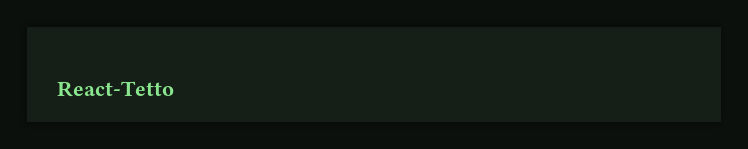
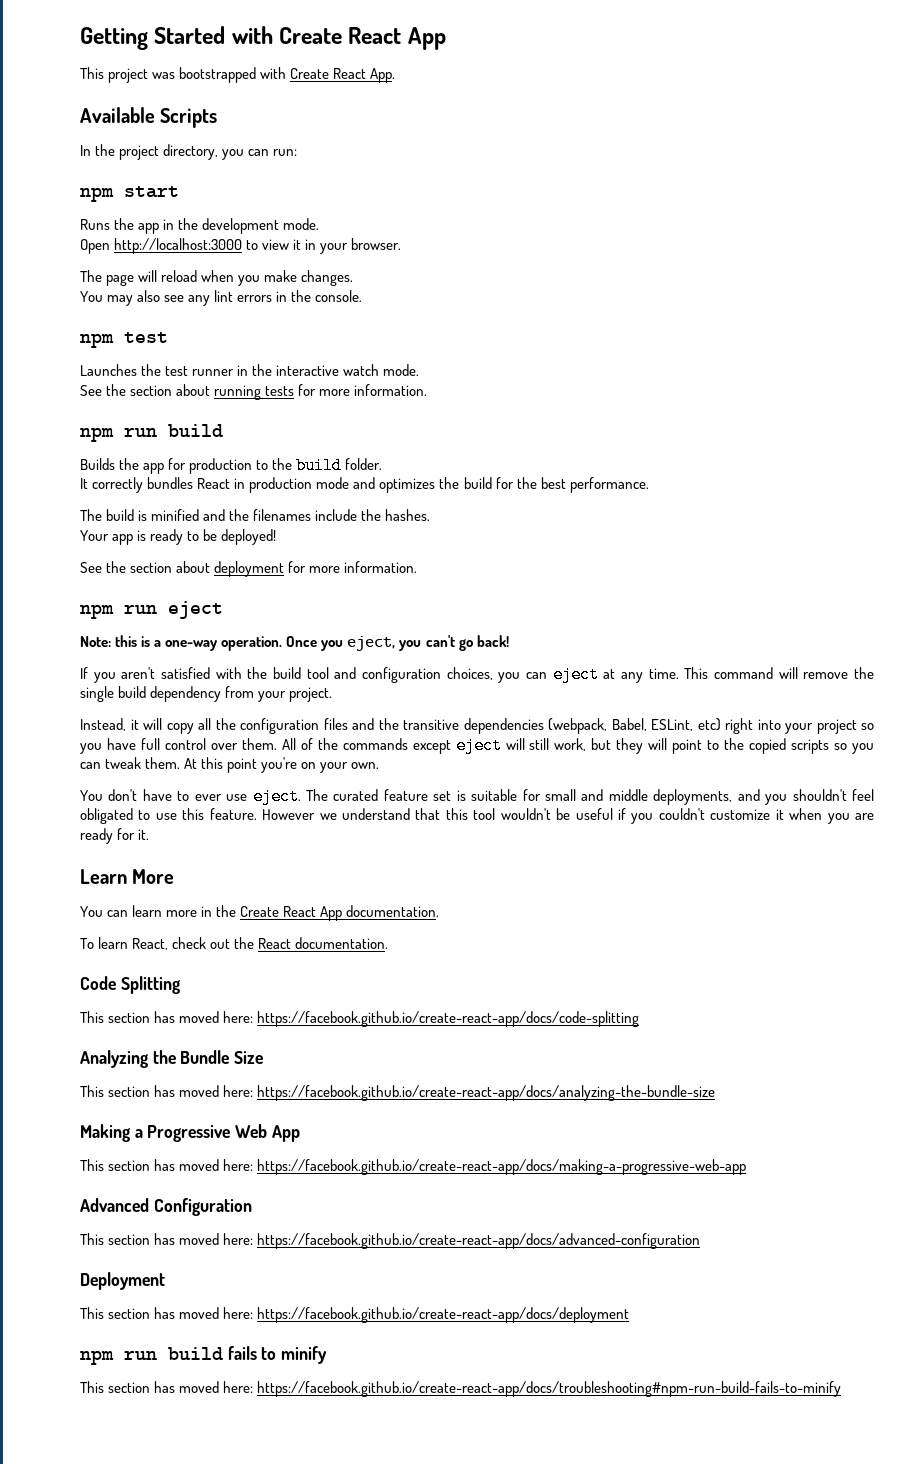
- React-Tetto
+ Getting Started with Create React App
+ This project was bootstrapped with Create React App.
+ Available Scripts
+ In the project directory, you can run:
+ npm start
+ Runs the app in the development mode.
+ Open http://localhost:3000 to view it in your browser.
+ The page will reload when you make changes.
+ You may also see any lint errors in the console.
+ npm test
+ Launches the test runner in the interactive watch mode.
+ See the section about running tests for more information.
+ npm run build
+ Builds the app for production to the build folder.
+ It correctly bundles React in production mode and optimizes the build for the best performance.
+ The build is minified and the filenames include the hashes.
+ Your app is ready to be deployed!
+ See the section about deployment for more information.
+ npm run eject
+ Note: this is a one-way operation. Once you eject, you can't go back!
+ If you aren't satisfied with the build tool and configuration choices, you can eject at any time. This command will remove the single build dependency from your project.
+ Instead, it will copy all the configuration files and the transitive dependencies (webpack, Babel, ESLint, etc) right into your project so you have full control over them. All of the commands except eject will still work, but they will point to the copied scripts so you can tweak them. At this point you're on your own.
+ You don't have to ever use eject. The curated feature set is suitable for small and middle deployments, and you shouldn't feel obligated to use this feature. However we understand that this tool wouldn't be useful if you couldn't customize it when you are ready for it.
+ Learn More
+ You can learn more in the Create React App documentation.
+ To learn React, check out the React documentation.
+ Code Splitting
+ This section has moved here: https://facebook.github.io/create-react-app/docs/code-splitting
+ Analyzing the Bundle Size
+ This section has moved here: https://facebook.github.io/create-react-app/docs/analyzing-the-bundle-size
+ Making a Progressive Web App
+ This section has moved here: https://facebook.github.io/create-react-app/docs/making-a-progressive-web-app
+ Advanced Configuration
+ This section has moved here: https://facebook.github.io/create-react-app/docs/advanced-configuration
+ Deployment
+ This section has moved here: https://facebook.github.io/create-react-app/docs/deployment
+ npm run build fails to minify
+ This section has moved here: https://facebook.github.io/create-react-app/docs/troubleshooting#npm-run-build-fails-to-minify

